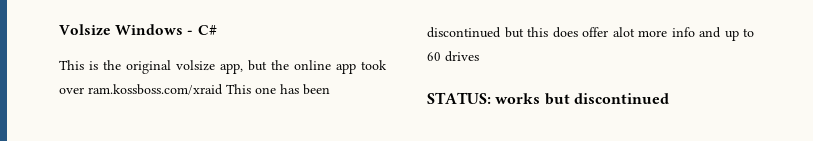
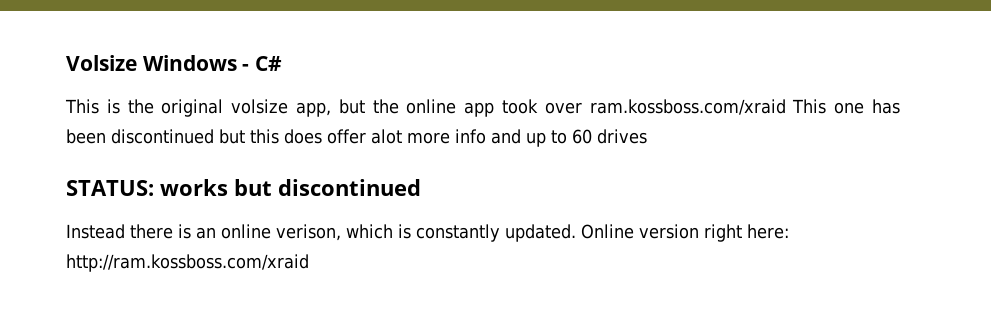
+ Instead there is an online verison, which is constantly updated. Online version right here: http://ram.kossboss.com/xraid

